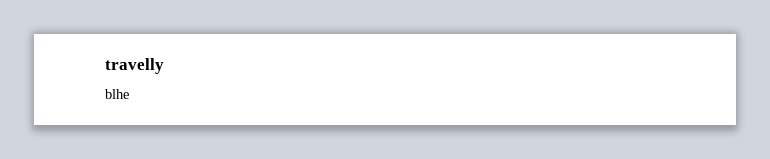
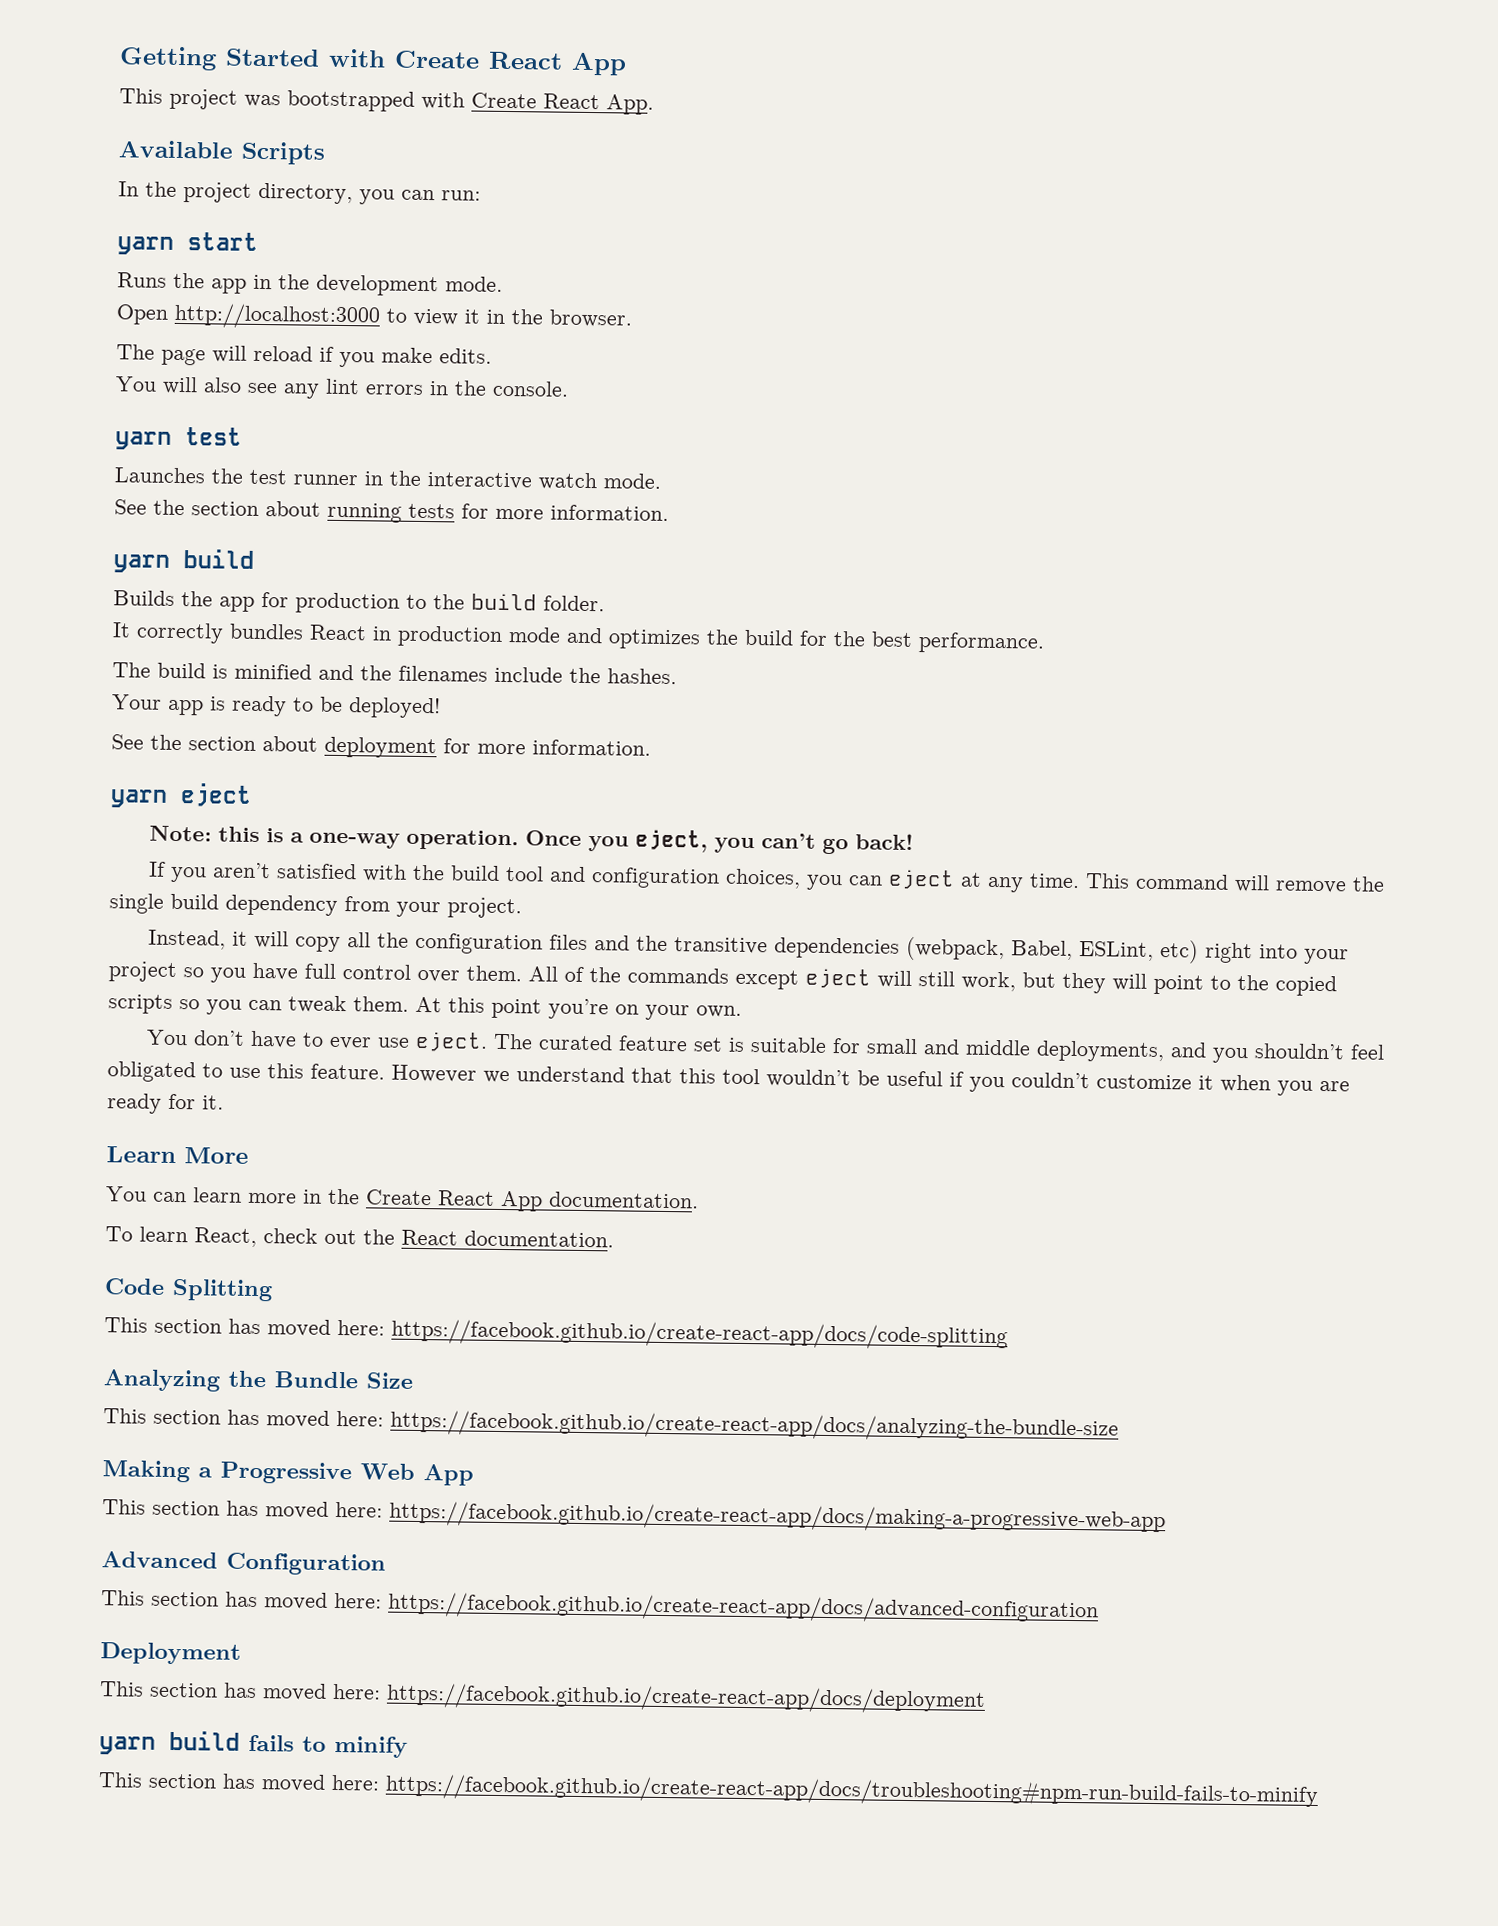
- travelly
- blhe
+ Getting Started with Create React App
+ This project was bootstrapped with Create React App.
+ Available Scripts
+ In the project directory, you can run:
+ yarn start
+ Runs the app in the development mode.
+ Open http://localhost:3000 to view it in the browser.
+ The page will reload if you make edits.
+ You will also see any lint errors in the console.
+ yarn test
+ Launches the test runner in the interactive watch mode.
+ See the section about running tests for more information.
+ yarn build
+ Builds the app for production to the build folder.
+ It correctly bundles React in production mode and optimizes the build for the best performance.
+ The build is minified and the filenames include the hashes.
+ Your app is ready to be deployed!
+ See the section about deployment for more information.
+ yarn eject
+ Note: this is a one-way operation. Once you eject, you can’t go back!
+ If you aren’t satisfied with the build tool and configuration choices, you can eject at any time. This command will remove the single build dependency from your project.
+ Instead, it will copy all the configuration files and the transitive dependencies (webpack, Babel, ESLint, etc) right into your project so you have full control over them. All of the commands except eject will still work, but they will point to the copied scripts so you can tweak them. At this point you’re on your own.
+ You don’t have to ever use eject. The curated feature set is suitable for small and middle deployments, and you shouldn’t feel obligated to use this feature. However we understand that this tool wouldn’t be useful if you couldn’t customize it when you are ready for it.
+ Learn More
+ You can learn more in the Create React App documentation.
+ To learn React, check out the React documentation.
+ Code Splitting
+ This section has moved here: https://facebook.github.io/create-react-app/docs/code-splitting
+ Analyzing the Bundle Size
+ This section has moved here: https://facebook.github.io/create-react-app/docs/analyzing-the-bundle-size
+ Making a Progressive Web App
+ This section has moved here: https://facebook.github.io/create-react-app/docs/making-a-progressive-web-app
+ Advanced Configuration
+ This section has moved here: https://facebook.github.io/create-react-app/docs/advanced-configuration
+ Deployment
+ This section has moved here: https://facebook.github.io/create-react-app/docs/deployment
+ yarn build fails to minify
+ This section has moved here: https://facebook.github.io/create-react-app/docs/troubleshooting#npm-run-build-fails-to-minify

